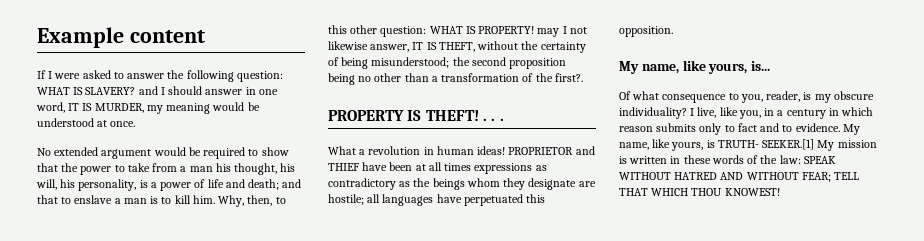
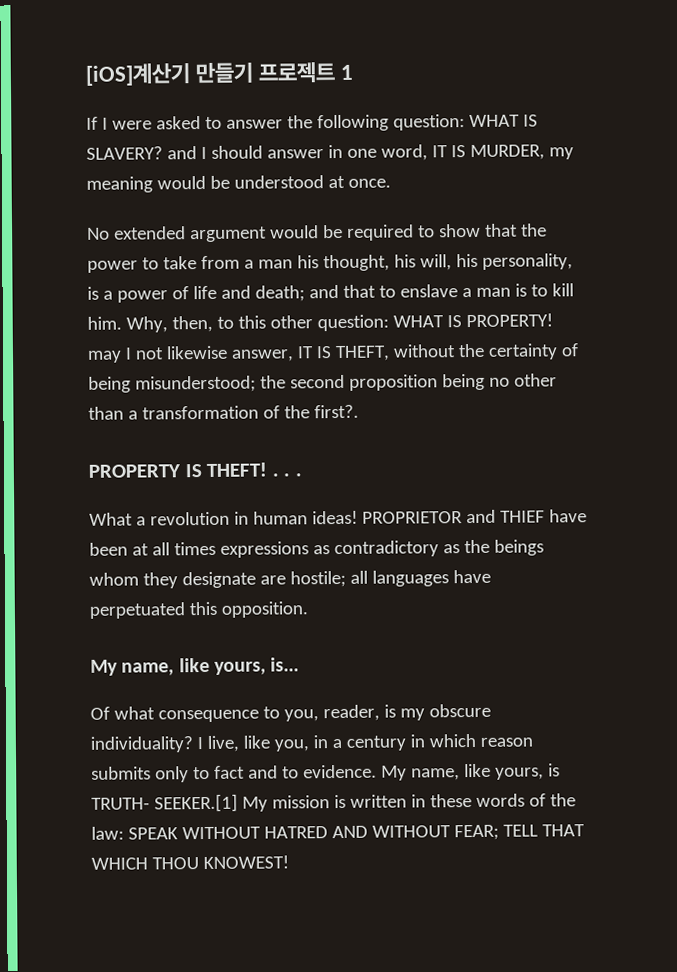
- Example content
+ [iOS]계산기 만들기 프로젝트 1

